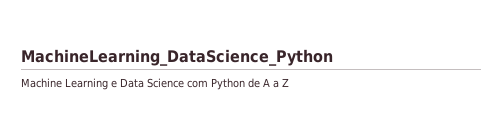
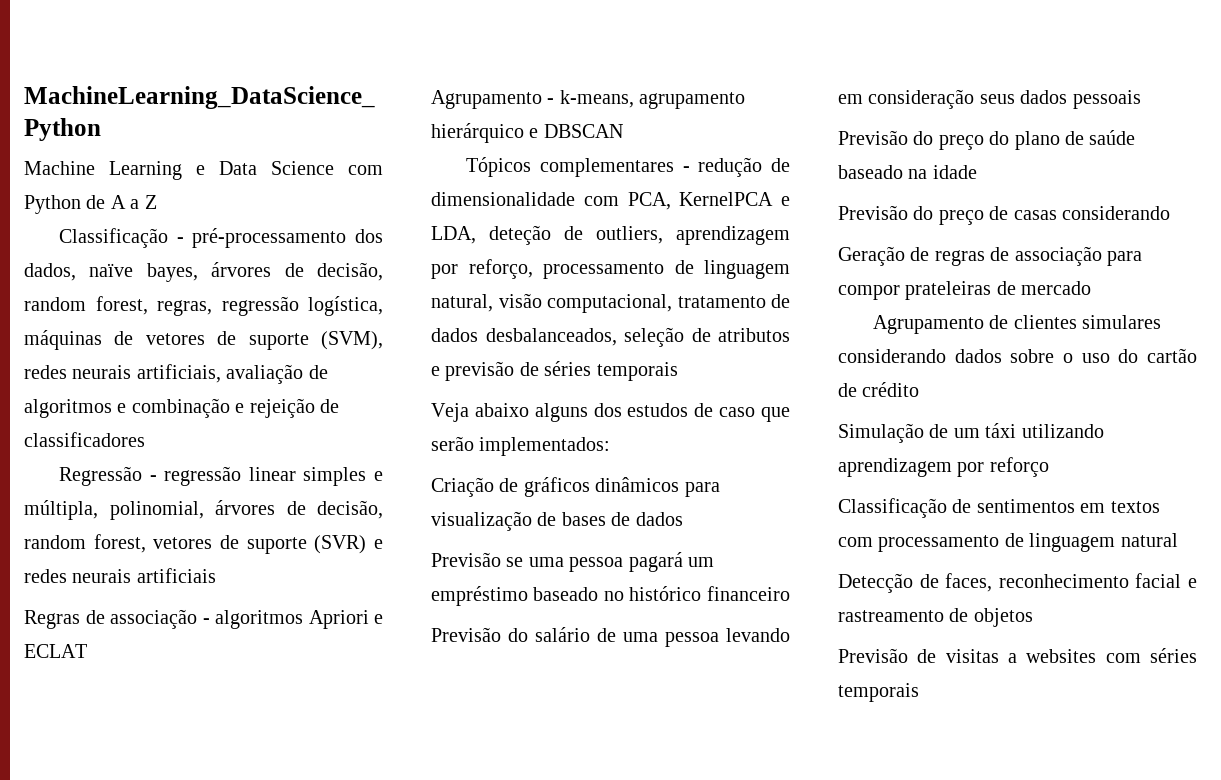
+ Classificação - pré-processamento dos dados, naïve bayes, árvores de decisão, random forest, regras, regressão logística, máquinas de vetores de suporte (SVM), redes neurais artificiais, avaliação de algoritmos e combinação e rejeição de classificadores
+ Regressão - regressão linear simples e múltipla, polinomial, árvores de decisão, random forest, vetores de suporte (SVR) e redes neurais artificiais
+ Regras de associação - algoritmos Apriori e ECLAT
+ Agrupamento - k-means, agrupamento hierárquico e DBSCAN
+ Tópicos complementares - redução de dimensionalidade com PCA, KernelPCA e LDA, deteção de outliers, aprendizagem por reforço, processamento de linguagem natural, visão computacional, tratamento de dados desbalanceados, seleção de atributos e previsão de séries temporais
+ Veja abaixo alguns dos estudos de caso que serão implementados:
+ Criação de gráficos dinâmicos para visualização de bases de dados
+ Previsão se uma pessoa pagará um empréstimo baseado no histórico financeiro
+ Previsão do salário de uma pessoa levando em consideração seus dados pessoais
+ Previsão do preço do plano de saúde baseado na idade
+ Previsão do preço de casas considerando
+ Geração de regras de associação para compor prateleiras de mercado
+ Agrupamento de clientes simulares considerando dados sobre o uso do cartão de crédito
+ Simulação de um táxi utilizando aprendizagem por reforço
+ Classificação de sentimentos em textos com processamento de linguagem natural
+ Detecção de faces, reconhecimento facial e rastreamento de objetos
+ Previsão de visitas a websites com séries temporais

